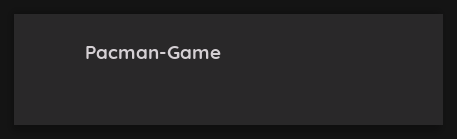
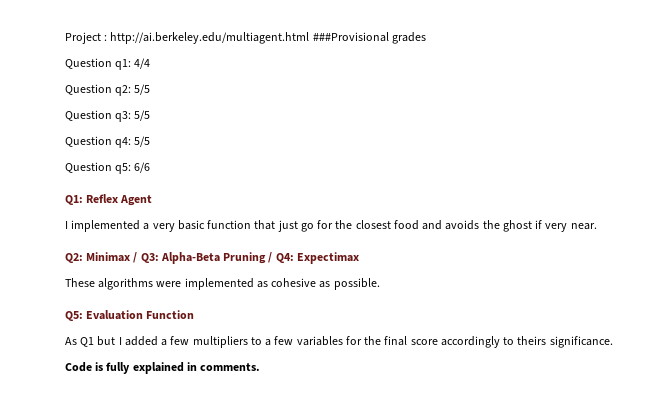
- Pacman-Game
+ Project : http://ai.berkeley.edu/multiagent.html ###Provisional grades
+ Question q1: 4/4
+ Question q2: 5/5
+ Question q3: 5/5
+ Question q4: 5/5
+ Question q5: 6/6
+ Q1: Reflex Agent
+ I implemented a very basic function that just go for the closest food and avoids the ghost if very near.
+ Q2: Minimax / Q3: Alpha-Beta Pruning / Q4: Expectimax
+ These algorithms were implemented as cohesive as possible.
+ Q5: Evaluation Function
+ As Q1 but I added a few multipliers to a few variables for the final score accordingly to theirs significance.
+ Code is fully explained in comments.

